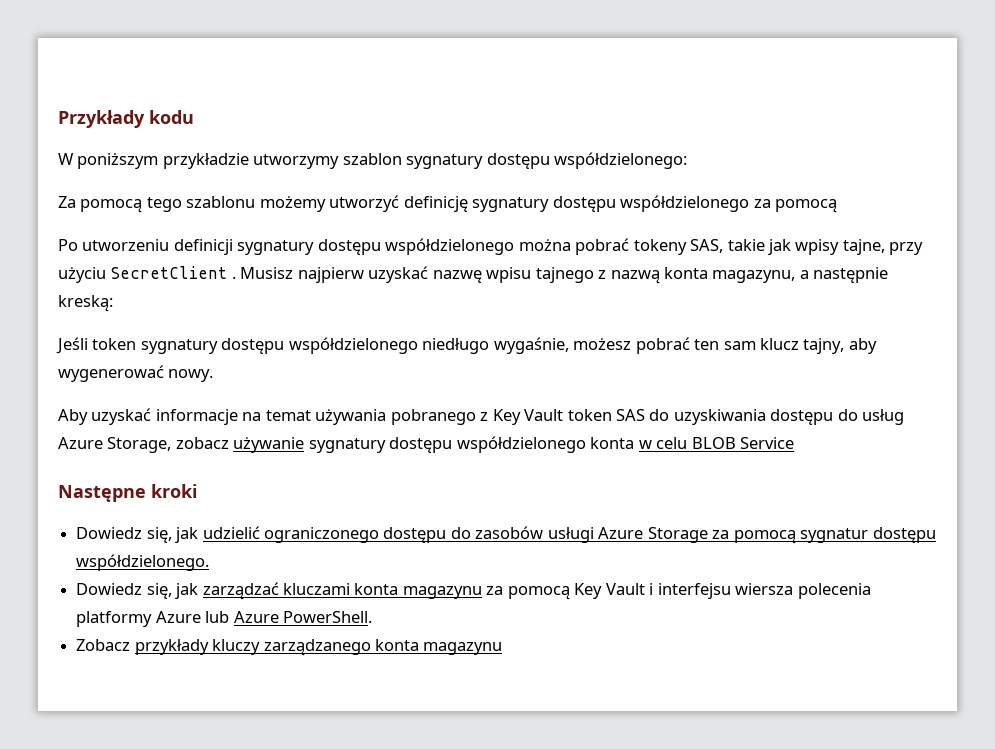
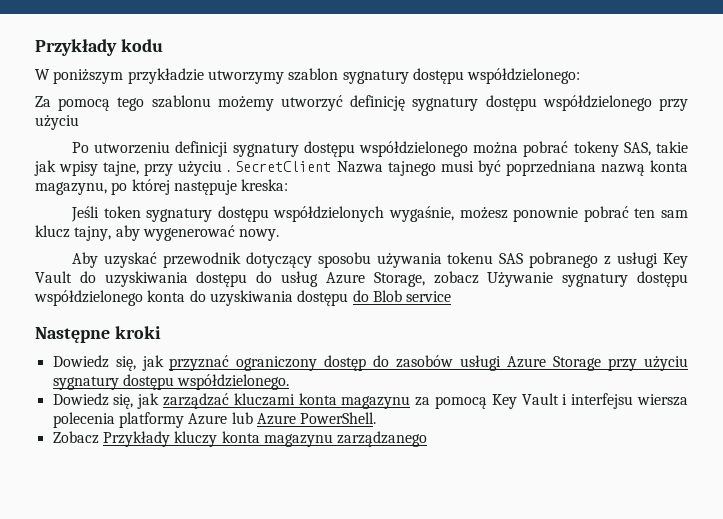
- Za pomocą tego szablonu możemy utworzyć definicję sygnatury dostępu współdzielonego za pomocą
+ Za pomocą tego szablonu możemy utworzyć definicję sygnatury dostępu współdzielonego przy użyciu
- Po utworzeniu definicji sygnatury dostępu współdzielonego można pobrać tokeny SAS, takie jak wpisy tajne, przy użyciu SecretClient . Musisz najpierw uzyskać nazwę wpisu tajnego z nazwą konta magazynu, a następnie kreską:
+ Po utworzeniu definicji sygnatury dostępu współdzielonego można pobrać tokeny SAS, takie jak wpisy tajne, przy użyciu . SecretClient Nazwa tajnego musi być poprzedniana nazwą konta magazynu, po której następuje kreska:
- Jeśli token sygnatury dostępu współdzielonego niedługo wygaśnie, możesz pobrać ten sam klucz tajny, aby wygenerować nowy.
+ Jeśli token sygnatury dostępu współdzielonych wygaśnie, możesz ponownie pobrać ten sam klucz tajny, aby wygenerować nowy.
- Aby uzyskać informacje na temat używania pobranego z Key Vault token SAS do uzyskiwania dostępu do usług Azure Storage, zobacz używanie sygnatury dostępu współdzielonego konta w celu BLOB Service
+ Aby uzyskać przewodnik dotyczący sposobu używania tokenu SAS pobranego z usługi Key Vault do uzyskiwania dostępu do usług Azure Storage, zobacz Używanie sygnatury dostępu współdzielonego konta do uzyskiwania dostępu do Blob service
- Dowiedz się, jak udzielić ograniczonego dostępu do zasobów usługi Azure Storage za pomocą sygnatur dostępu współdzielonego.
+ Dowiedz się, jak przyznać ograniczony dostęp do zasobów usługi Azure Storage przy użyciu sygnatury dostępu współdzielonego.
- Zobacz przykłady kluczy zarządzanego konta magazynu
+ Zobacz Przykłady kluczy konta magazynu zarządzanego

